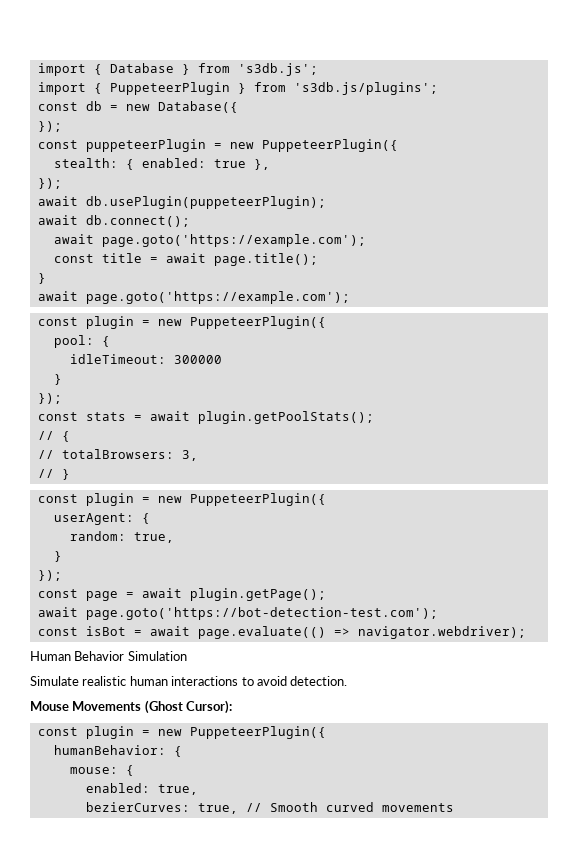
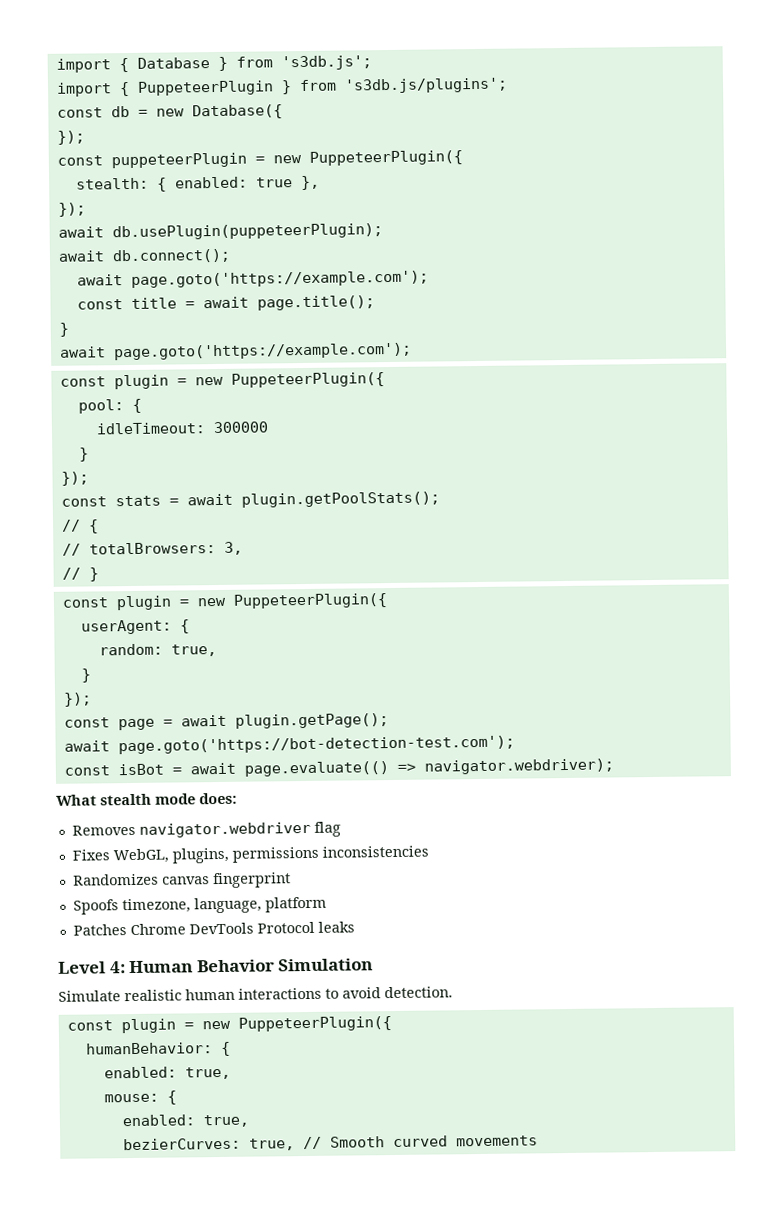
- Human Behavior Simulation
+ What stealth mode does:
+ Removes navigator.webdriver flag
+ Fixes WebGL, plugins, permissions inconsistencies
+ Randomizes canvas fingerprint
+ Spoofs timezone, language, platform
+ Patches Chrome DevTools Protocol leaks
+ Level 4: Human Behavior Simulation
- Mouse Movements (Ghost Cursor):
  humanBehavior: {
+ enabled: true,

